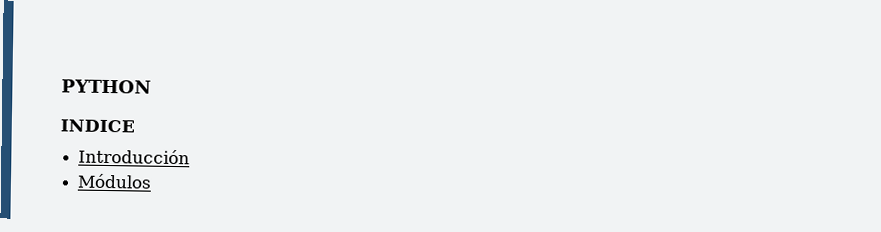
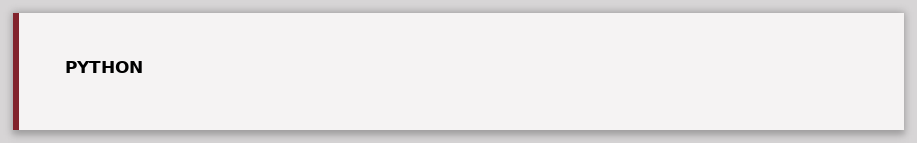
- INDICE
- Introducción
- Módulos

